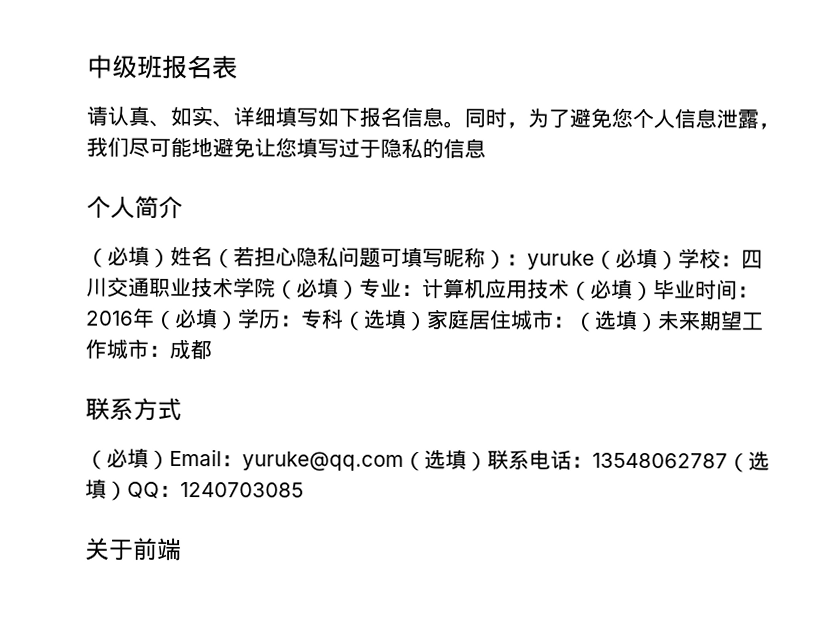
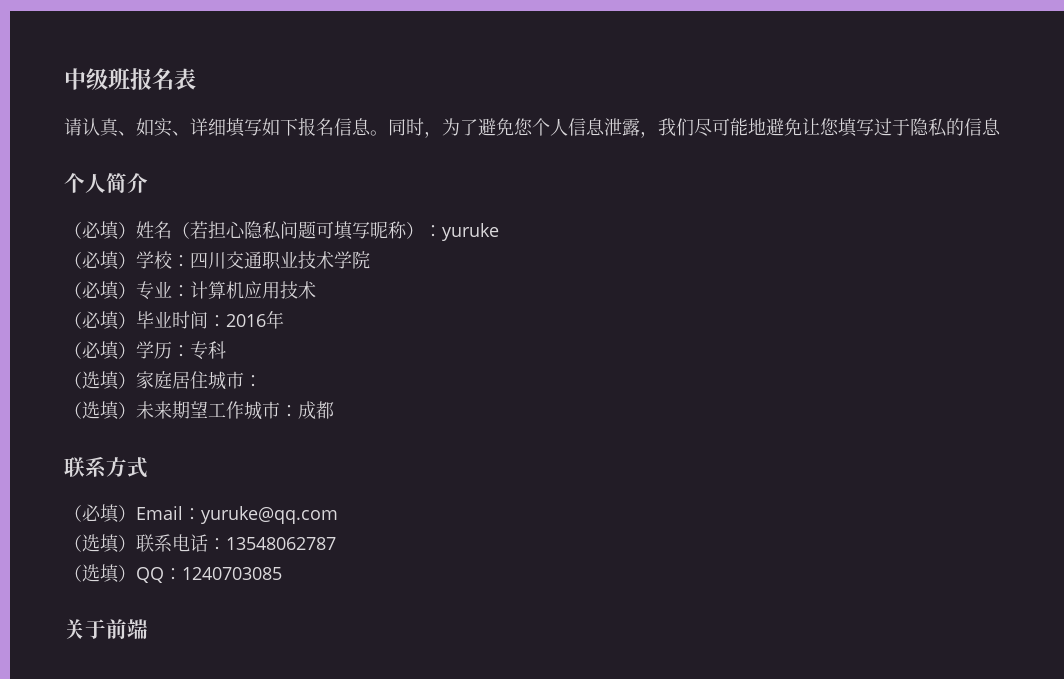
- （必填）姓名（若担心隐私问题可填写昵称）：yuruke（必填）学校：四川交通职业技术学院（必填）专业：计算机应用技术（必填）毕业时间：2016年（必填）学历：专科（选填）家庭居住城市：（选填）未来期望工作城市：成都
+ （必填）姓名（若担心隐私问题可填写昵称）：yuruke
+ （必填）学校：四川交通职业技术学院
+ （必填）专业：计算机应用技术
+ （必填）毕业时间：2016年
+ （必填）学历：专科
+ （选填）家庭居住城市：
+ （选填）未来期望工作城市：成都
- （必填）Email：yuruke@qq.com（选填）联系电话：13548062787（选填）QQ：1240703085
+ （必填）Email：yuruke@qq.com
+ （选填）联系电话：13548062787
+ （选填）QQ：1240703085

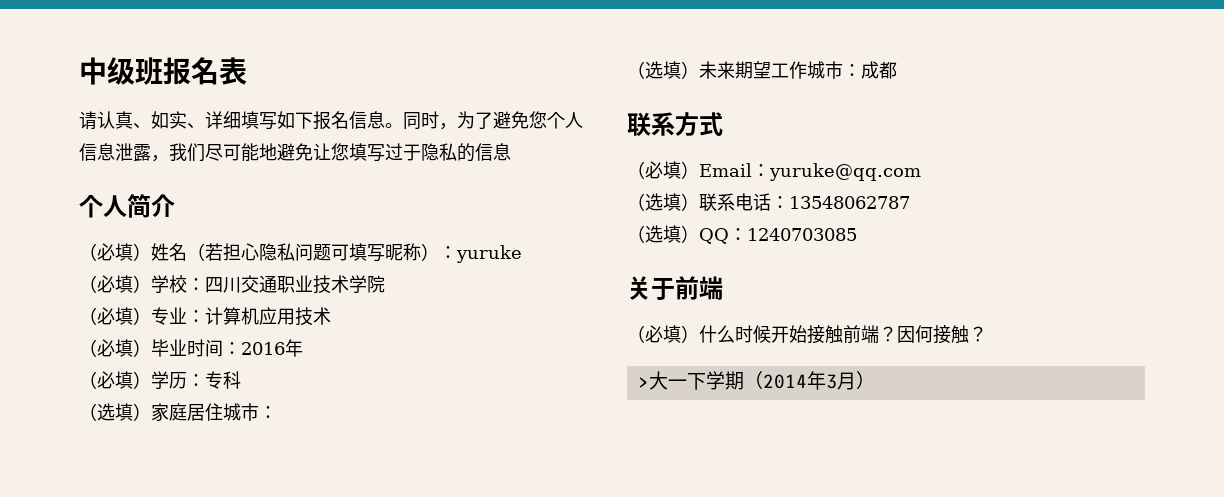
+ （必填）什么时候开始接触前端？因何接触？
+ >大一下学期（2014年3月）

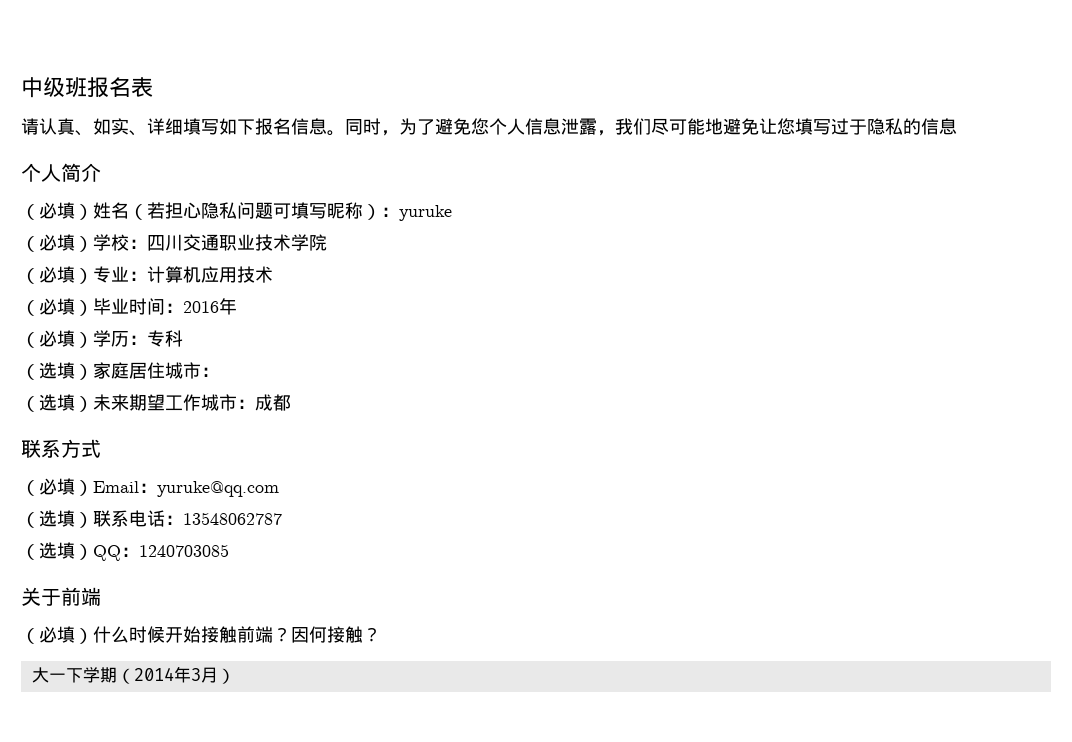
- >大一下学期（2014年3月）
+ 大一下学期（2014年3月）

